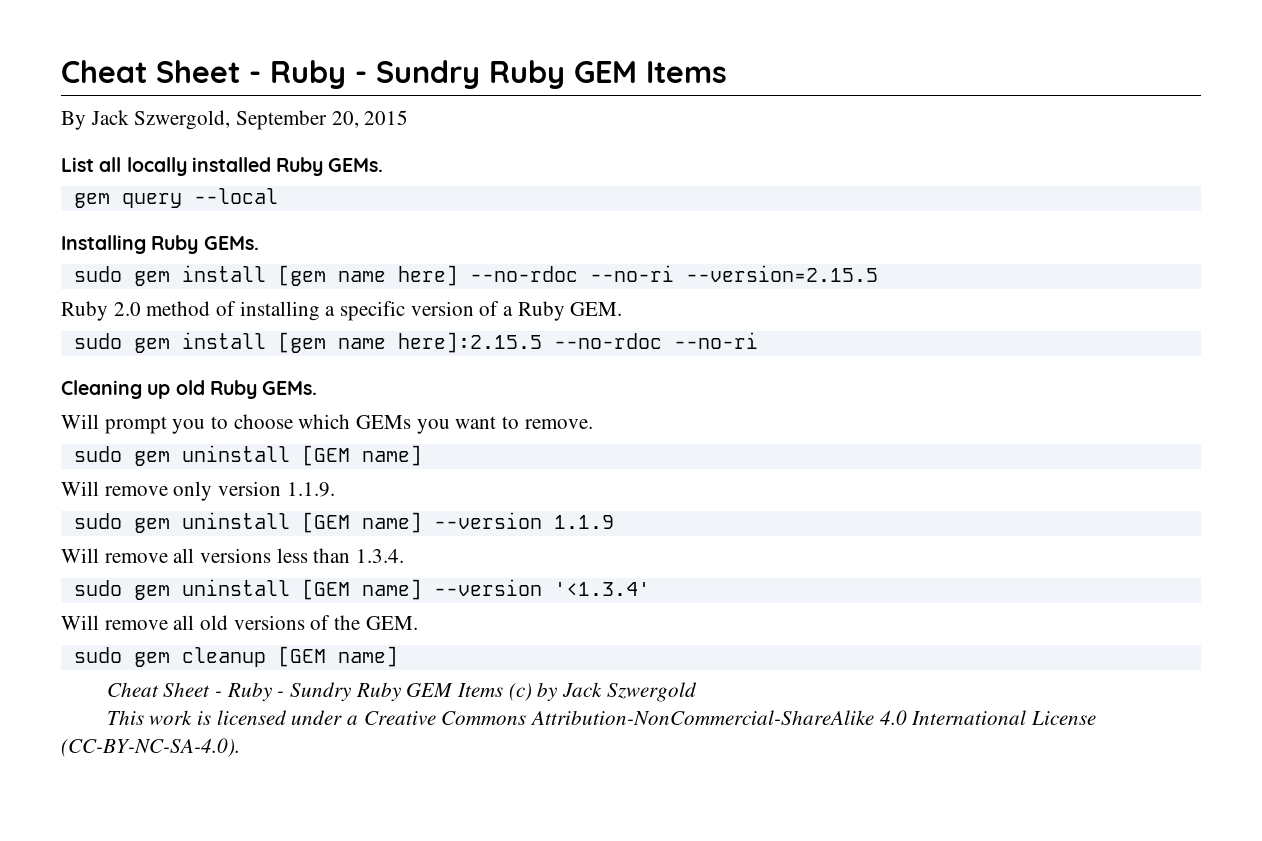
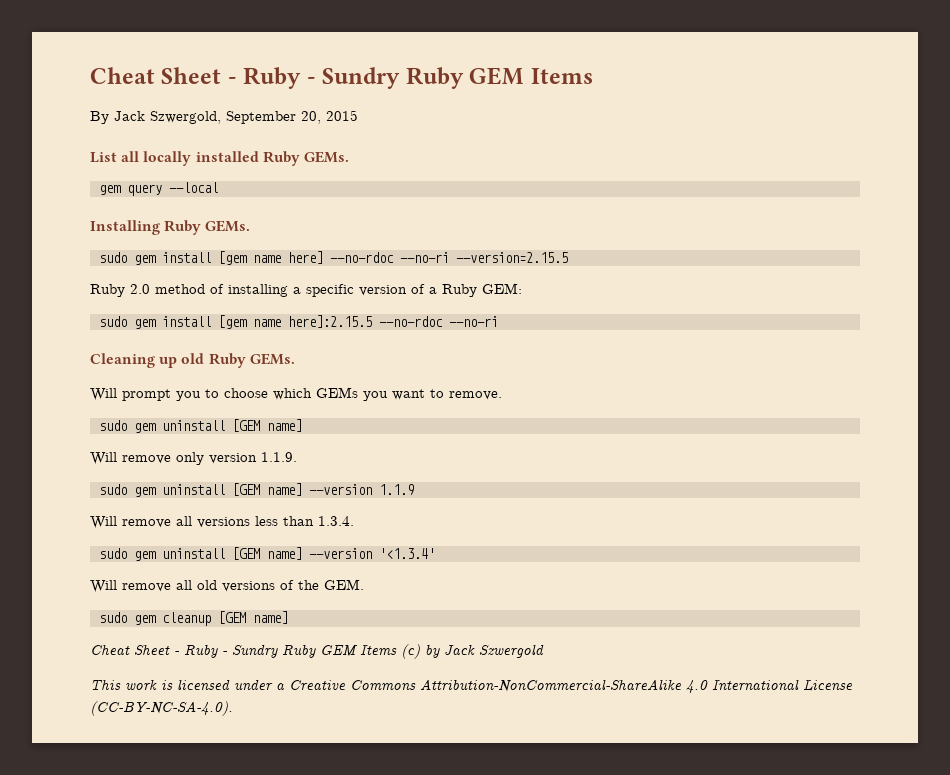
- Ruby 2.0 method of installing a specific version of a Ruby GEM.
+ Ruby 2.0 method of installing a specific version of a Ruby GEM:

